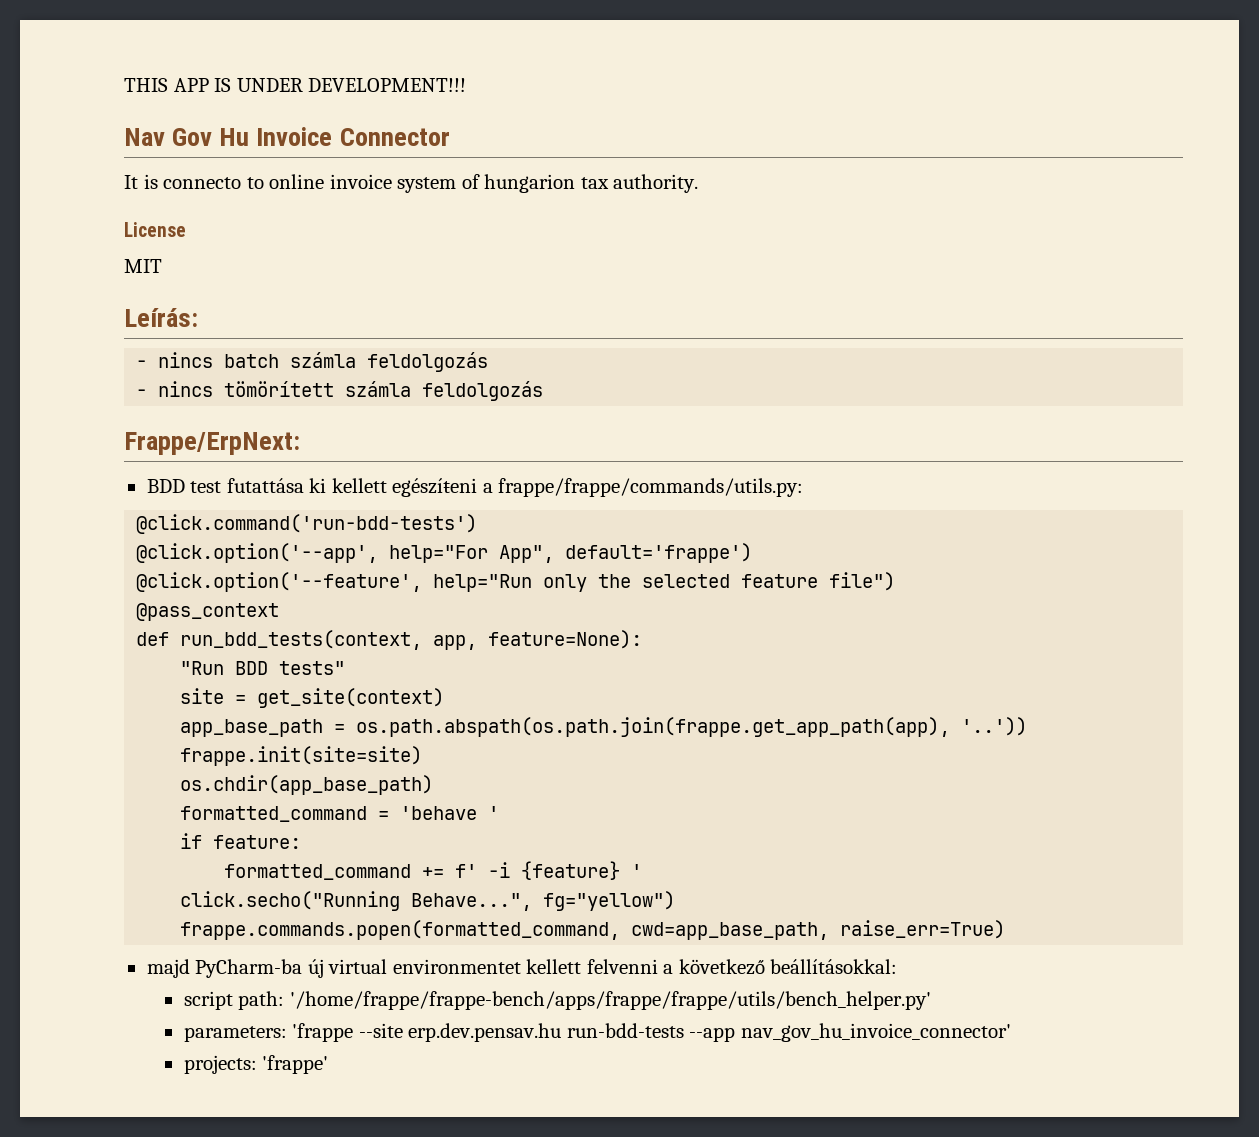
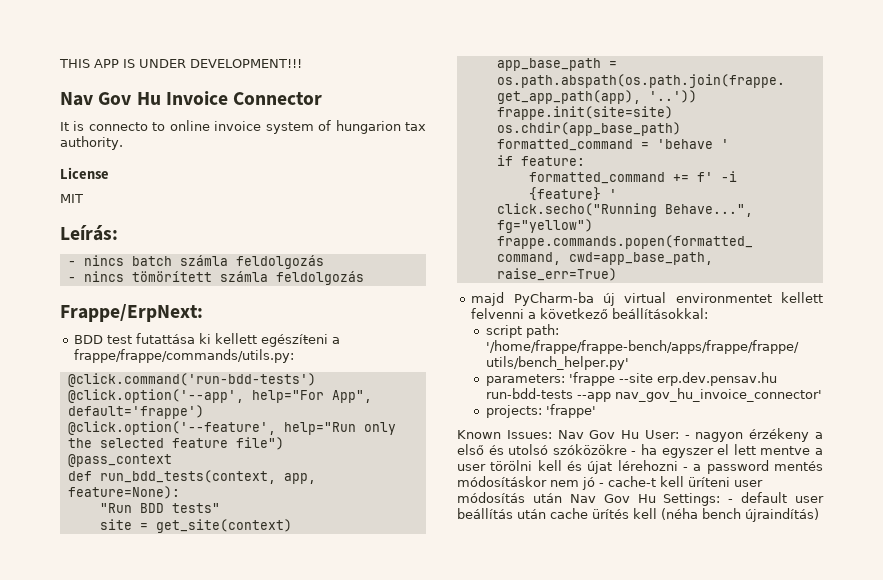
+ Known Issues: Nav Gov Hu User: - nagyon érzékeny a első és utolsó szóközökre - ha egyszer el lett mentve a user törölni kell és újat lérehozni - a password mentés módosításkor nem jó - cache-t kell üríteni user módosítás után Nav Gov Hu Settings: - default user beállítás után cache ürítés kell (néha bench újraindítás)

